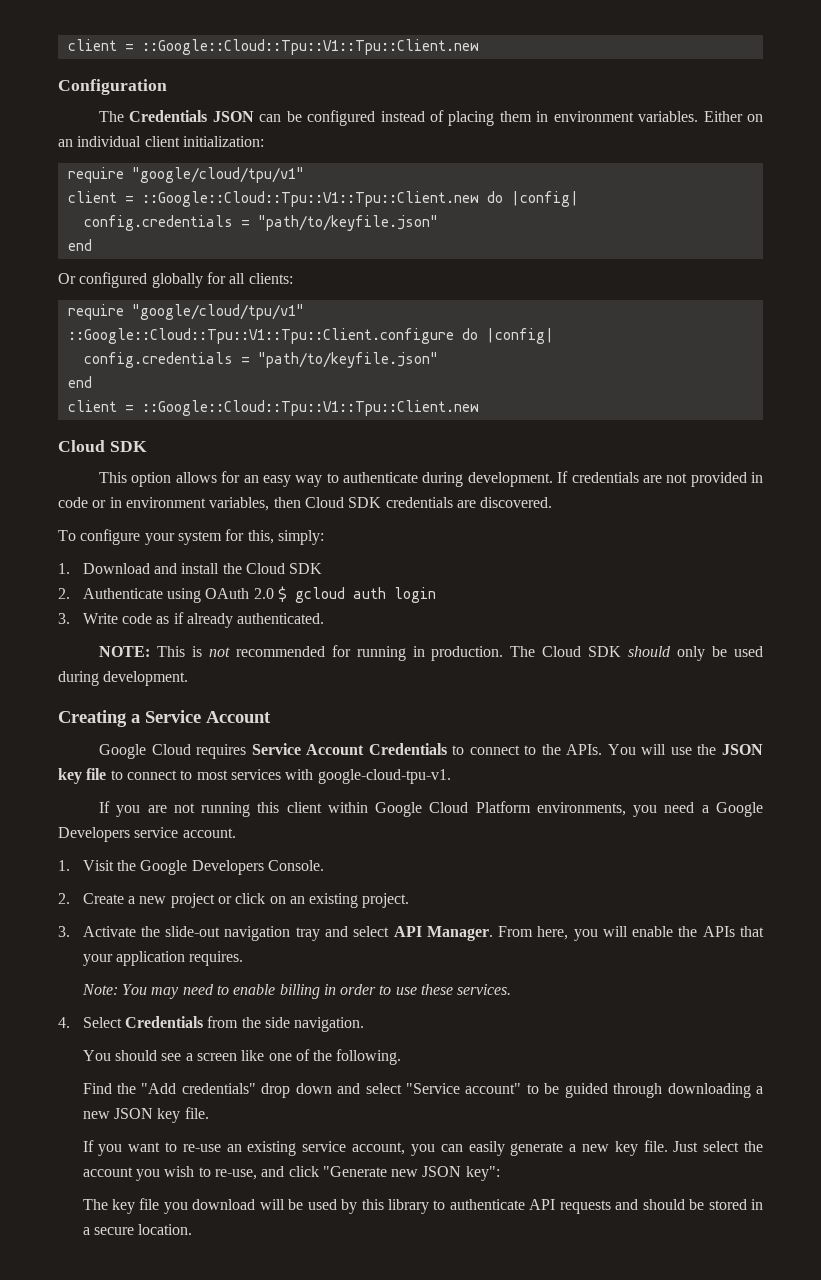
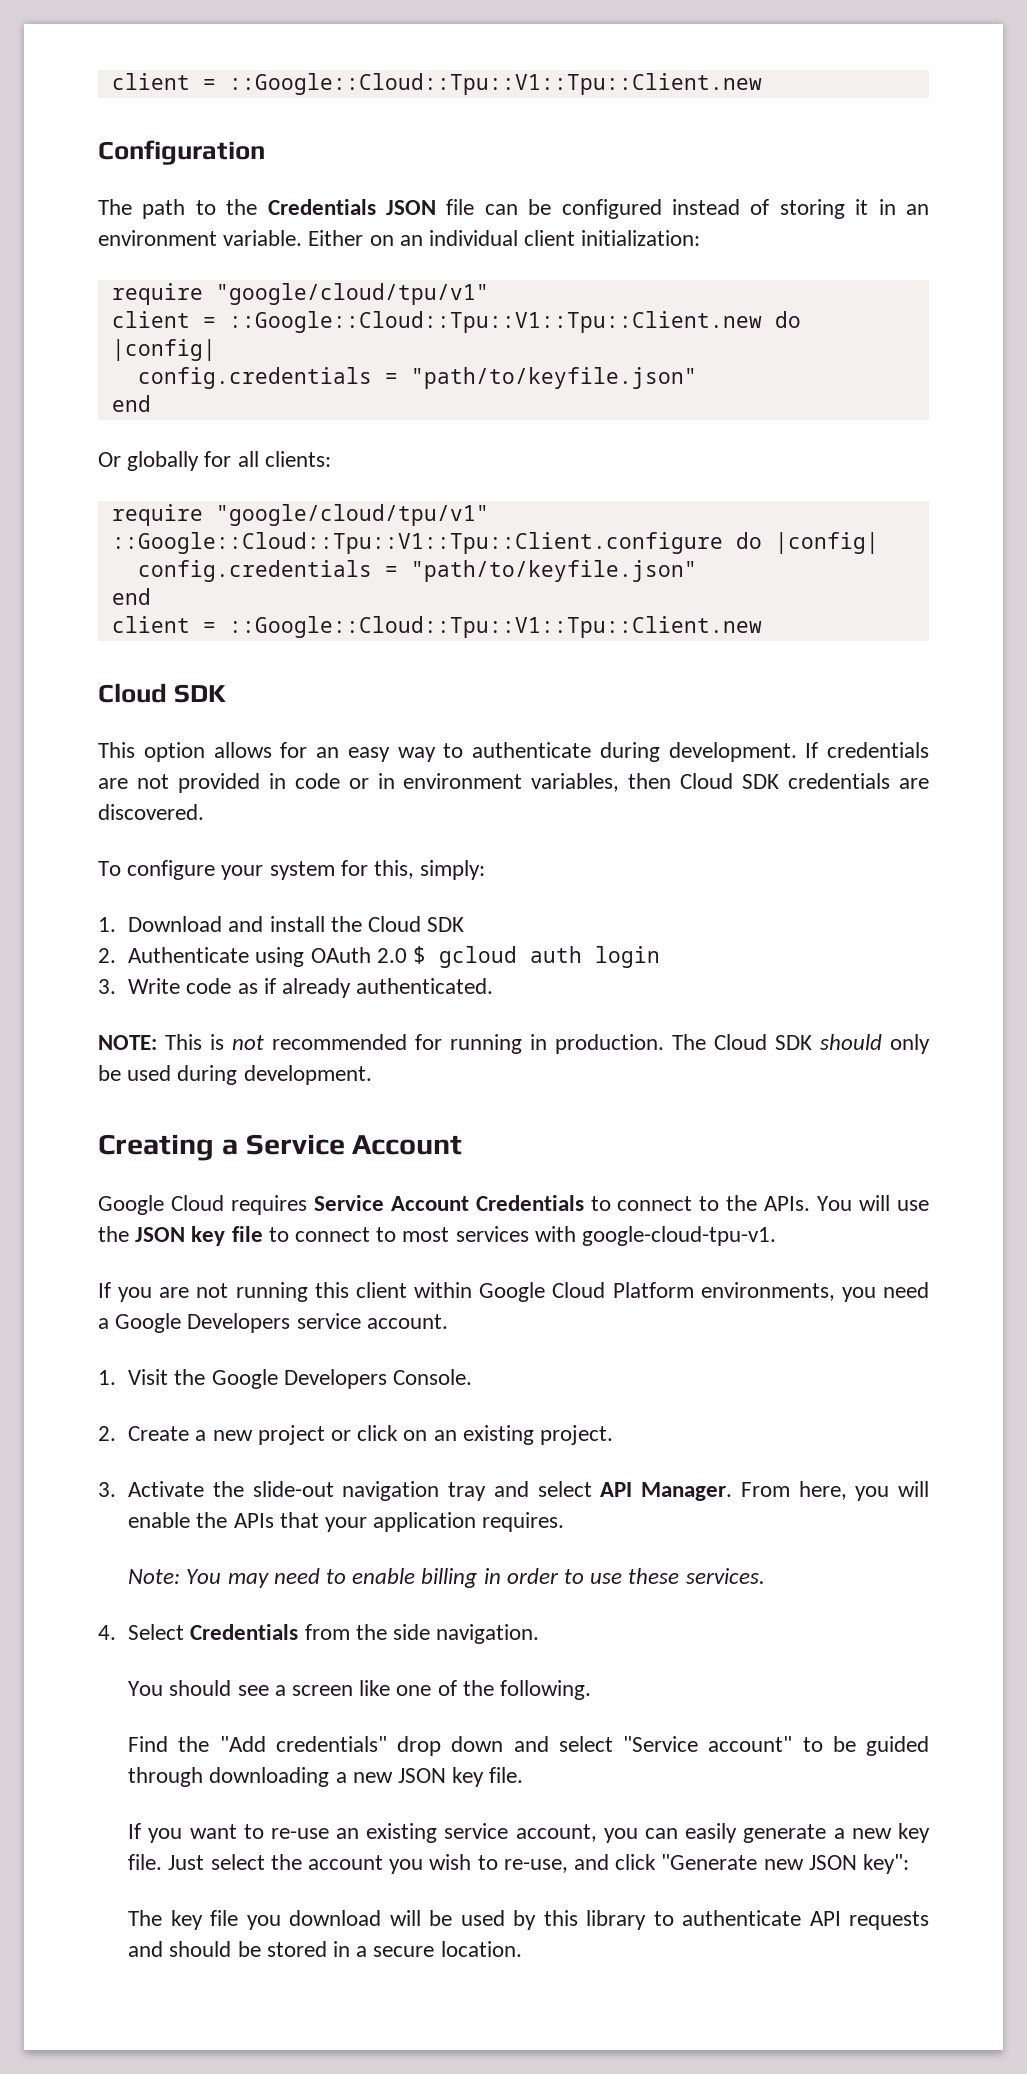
- The Credentials JSON can be configured instead of placing them in environment variables.
+ The path to the Credentials JSON file can be configured instead of storing it in an environment variable.
- Or configured globally for all clients:
+ Or globally for all clients:

